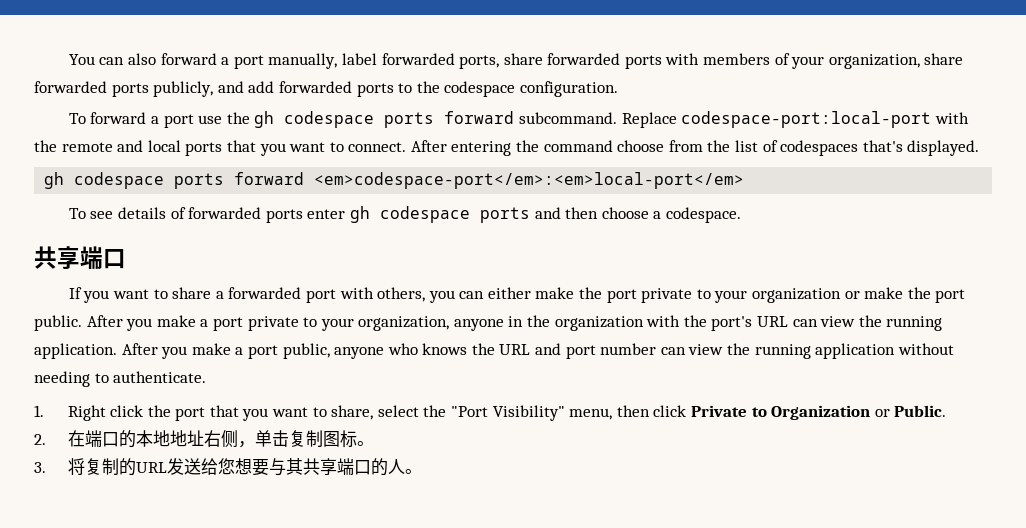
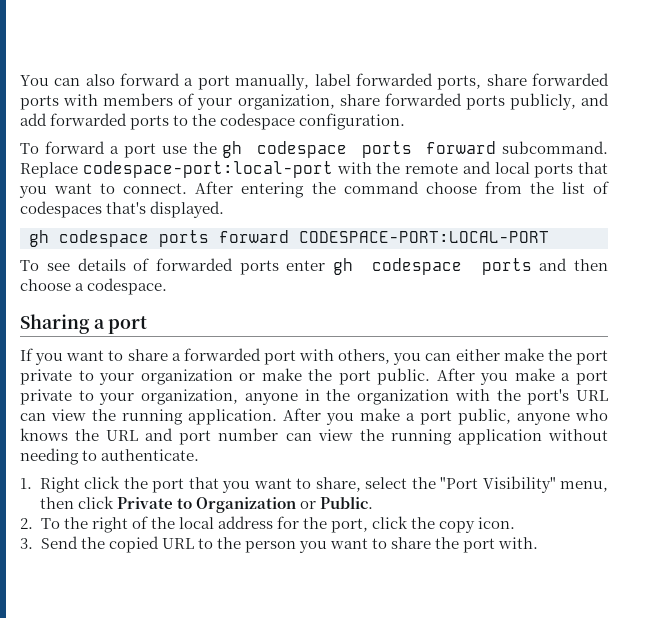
- gh codespace ports forward <em>codespace-port</em>:<em>local-port</em>
+ gh codespace ports forward CODESPACE-PORT:LOCAL-PORT
  To see details of forwarded ports enter gh codespace ports and then choose a codespace.
- 共享端口
+ Sharing a port
- 2.在端口的本地地址右侧，单击复制图标。
- 3.将复制的URL发送给您想要与其共享端口的人。
+ 2. To the right of the local address for the port, click the copy icon.
+ 3. Send the copied URL to the person you want to share the port with.

